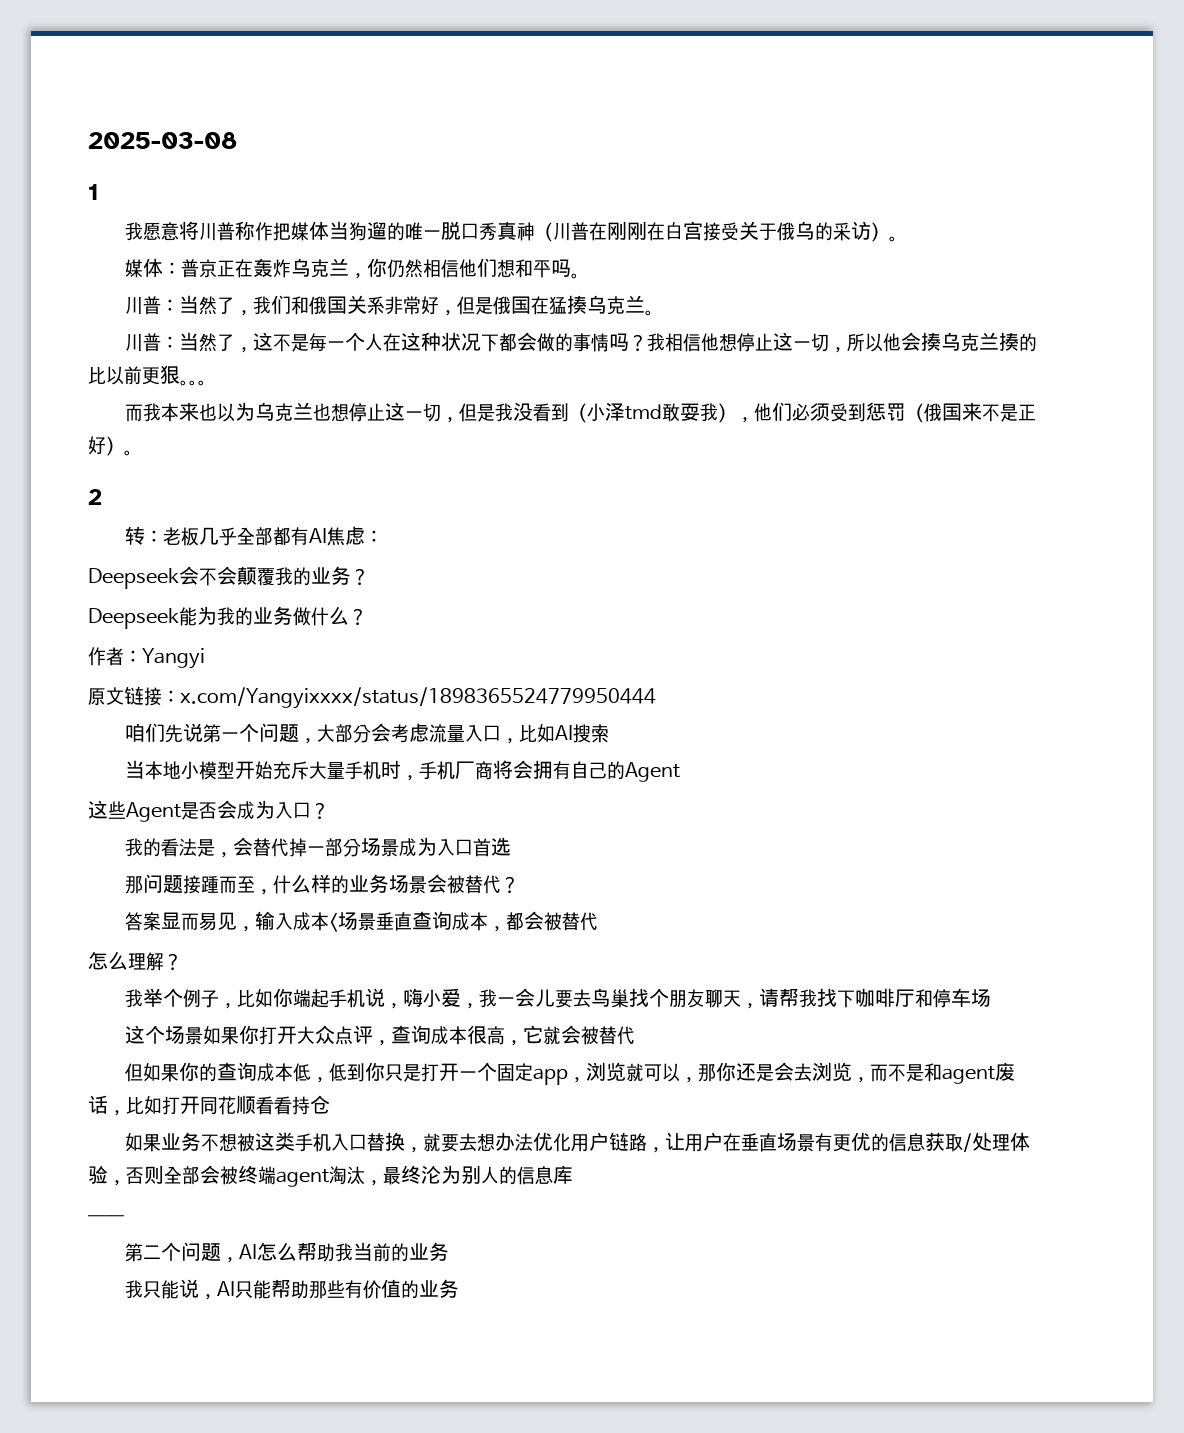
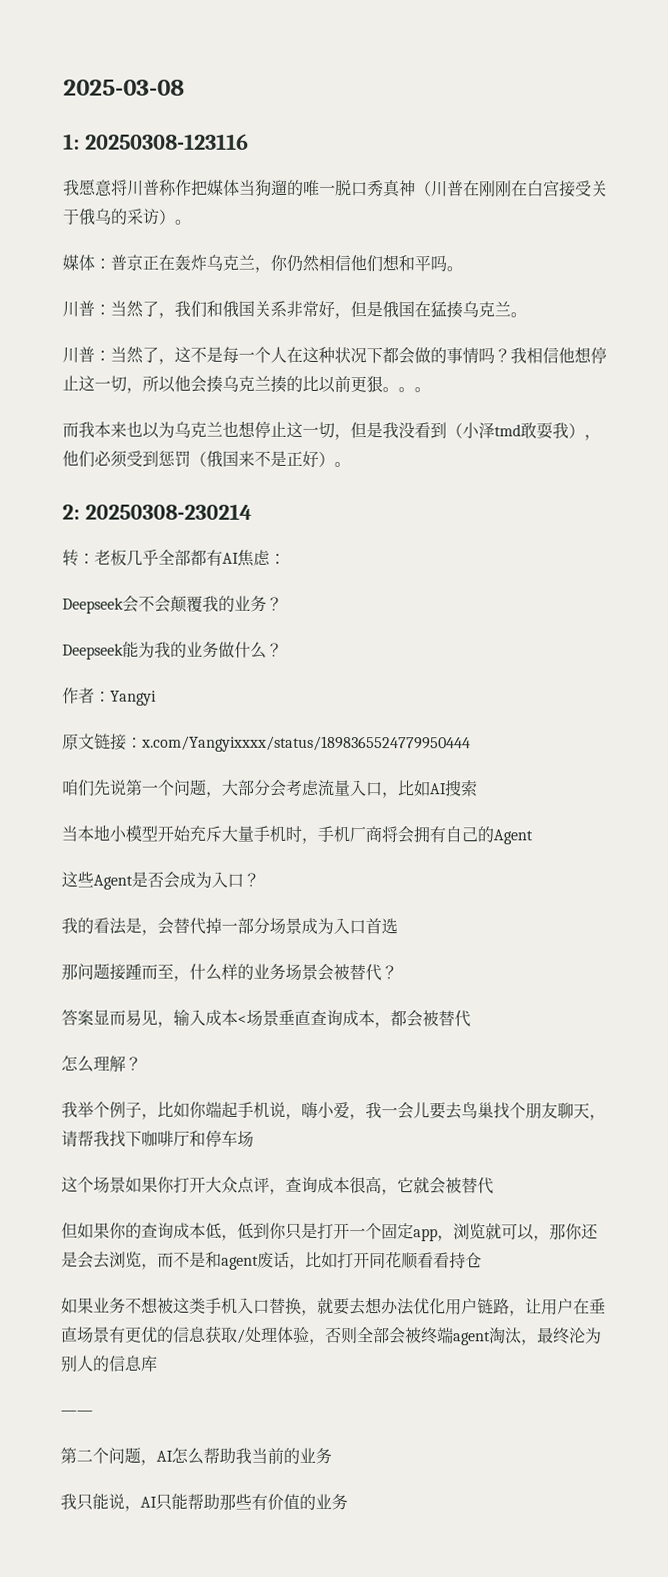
- 1
+ 1: 20250308-123116
- 2
+ 2: 20250308-230214

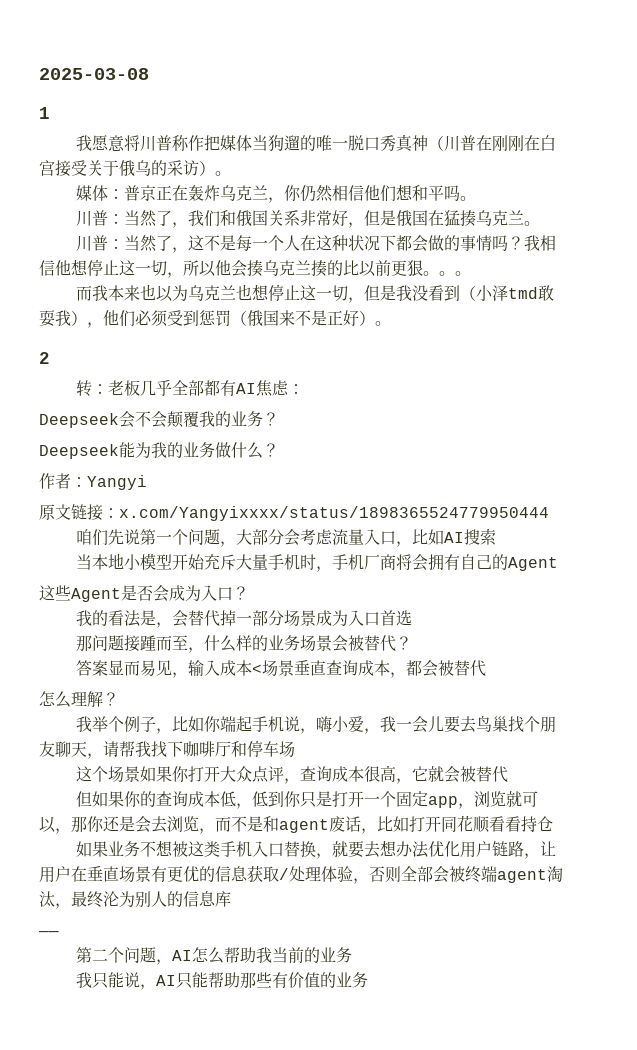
- 1: 20250308-123116
+ 1
- 2: 20250308-230214
+ 2

